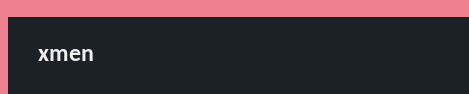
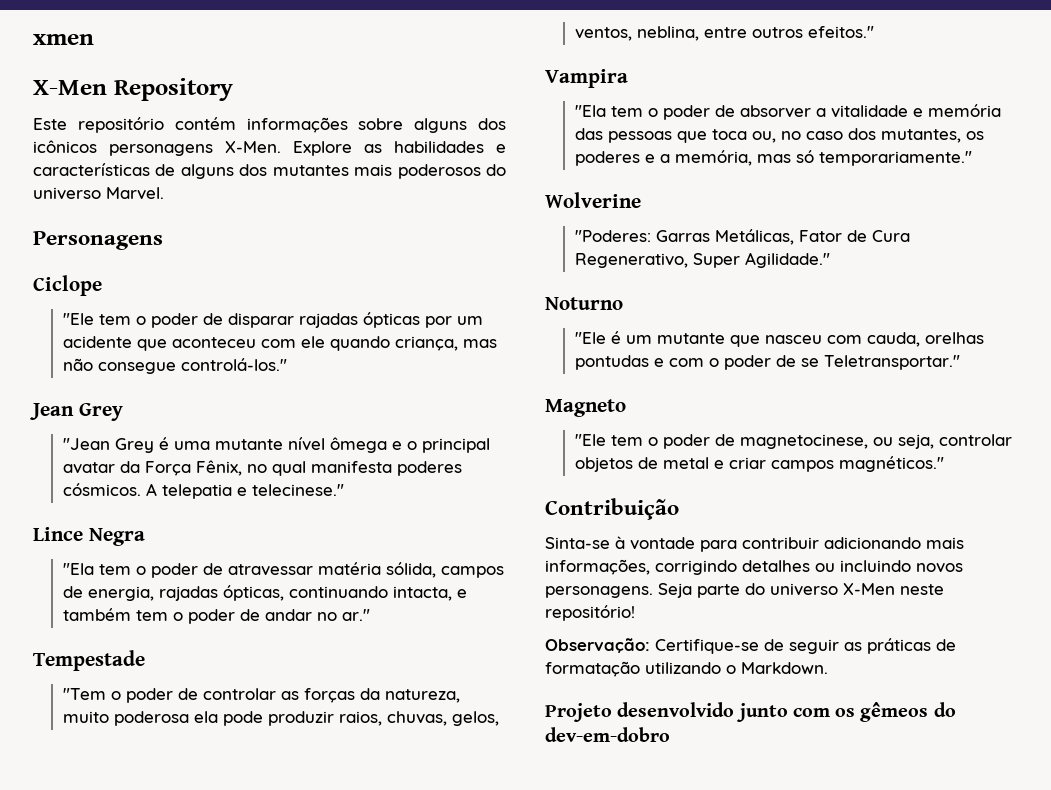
+ X-Men Repository
+ Este repositório contém informações sobre alguns dos icônicos personagens X-Men. Explore as habilidades e características de alguns dos mutantes mais poderosos do universo Marvel.
+ Personagens
+ Ciclope
+ "Ele tem o poder de disparar rajadas ópticas por um acidente que aconteceu com ele quando criança, mas não consegue controlá-los."
+ Jean Grey
+ "Jean Grey é uma mutante nível ômega e o principal avatar da Força Fênix, no qual manifesta poderes cósmicos. A telepatia e telecinese."
+ Lince Negra
+ "Ela tem o poder de atravessar matéria sólida, campos de energia, rajadas ópticas, continuando intacta, e também tem o poder de andar no ar."
+ Tempestade
+ "Tem o poder de controlar as forças da natureza, muito poderosa ela pode produzir raios, chuvas, gelos, ventos, neblina, entre outros efeitos."
+ Vampira
+ "Ela tem o poder de absorver a vitalidade e memória das pessoas que toca ou, no caso dos mutantes, os poderes e a memória, mas só temporariamente."
+ Wolverine
+ "Poderes: Garras Metálicas, Fator de Cura Regenerativo, Super Agilidade."
+ Noturno
+ "Ele é um mutante que nasceu com cauda, orelhas pontudas e com o poder de se Teletransportar."
+ Magneto
+ "Ele tem o poder de magnetocinese, ou seja, controlar objetos de metal e criar campos magnéticos."
+ Contribuição
+ Sinta-se à vontade para contribuir adicionando mais informações, corrigindo detalhes ou incluindo novos personagens. Seja parte do universo X-Men neste repositório!
+ Observação: Certifique-se de seguir as práticas de formatação utilizando o Markdown.
+ Projeto desenvolvido junto com os gêmeos do dev-em-dobro

